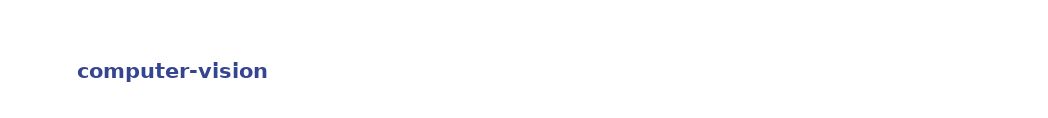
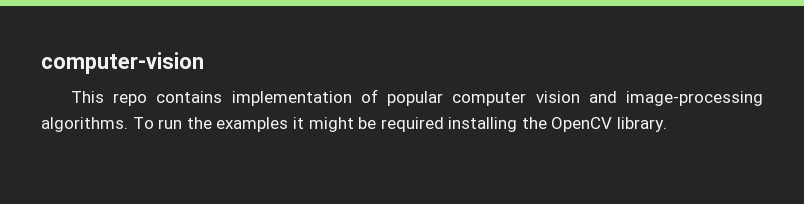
+ This repo contains implementation of popular computer vision and image-processing algorithms. To run the examples it might be required installing the OpenCV library.

